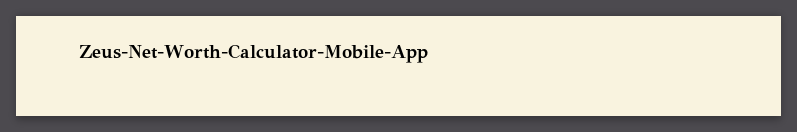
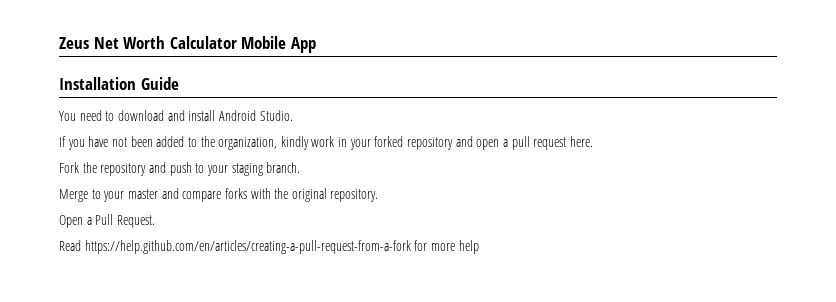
- Zeus-Net-Worth-Calculator-Mobile-App
+ Zeus Net Worth Calculator Mobile App
+ Installation Guide
+ You need to download and install Android Studio.
+ If you have not been added to the organization, kindly work in your forked repository and open a pull request here.
+ Fork the repository and push to your staging branch.
+ Merge to your master and compare forks with the original repository.
+ Open a Pull Request.
+ Read https://help.github.com/en/articles/creating-a-pull-request-from-a-fork for more help

